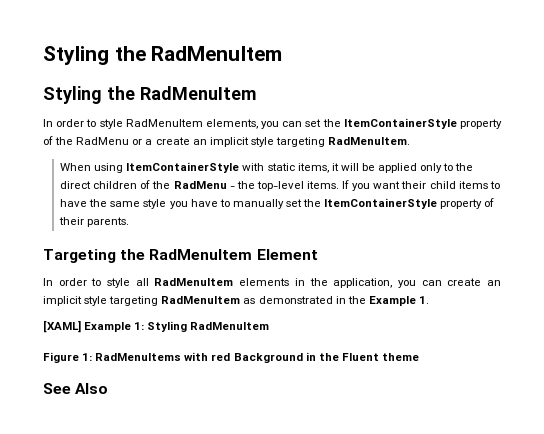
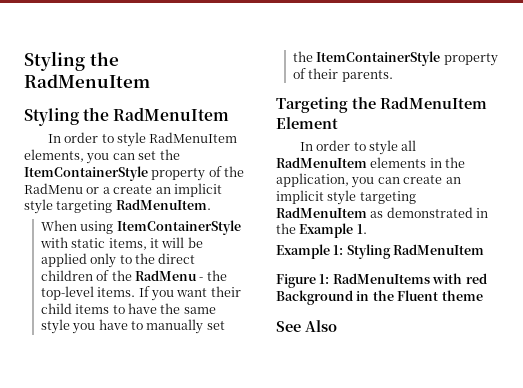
- [XAML] Example 1: Styling RadMenuItem
+ Example 1: Styling RadMenuItem

